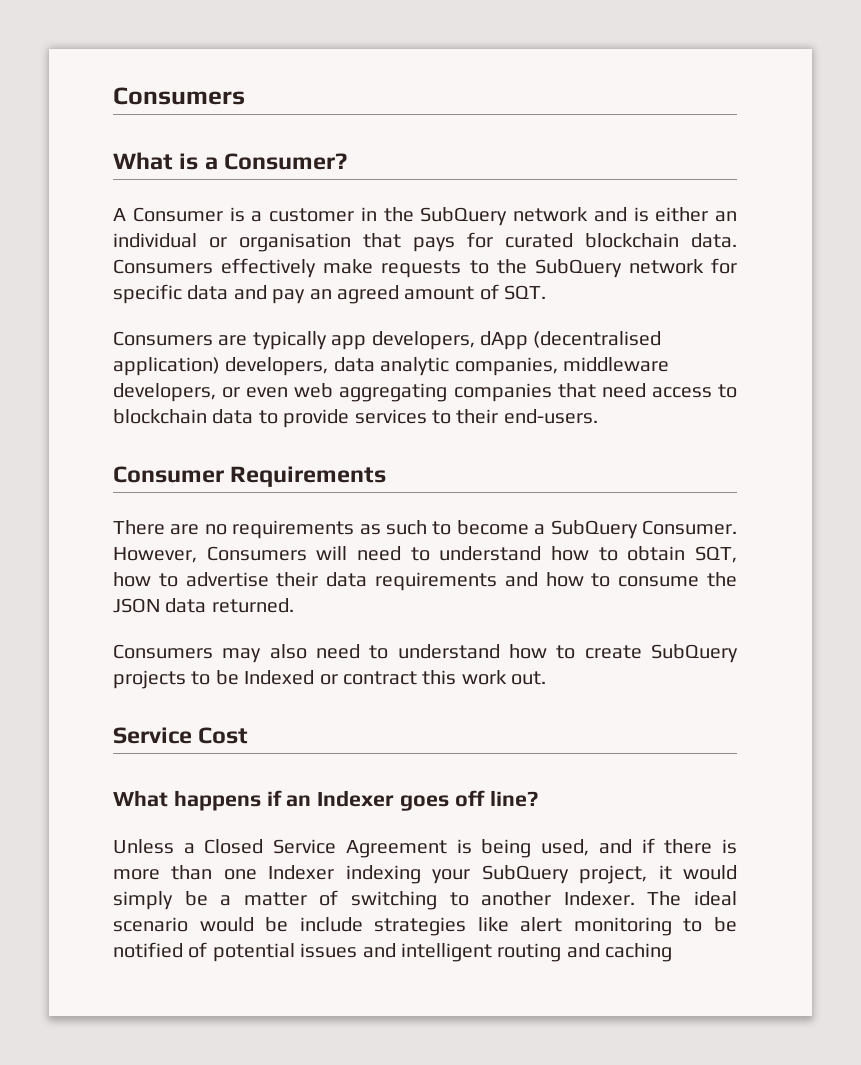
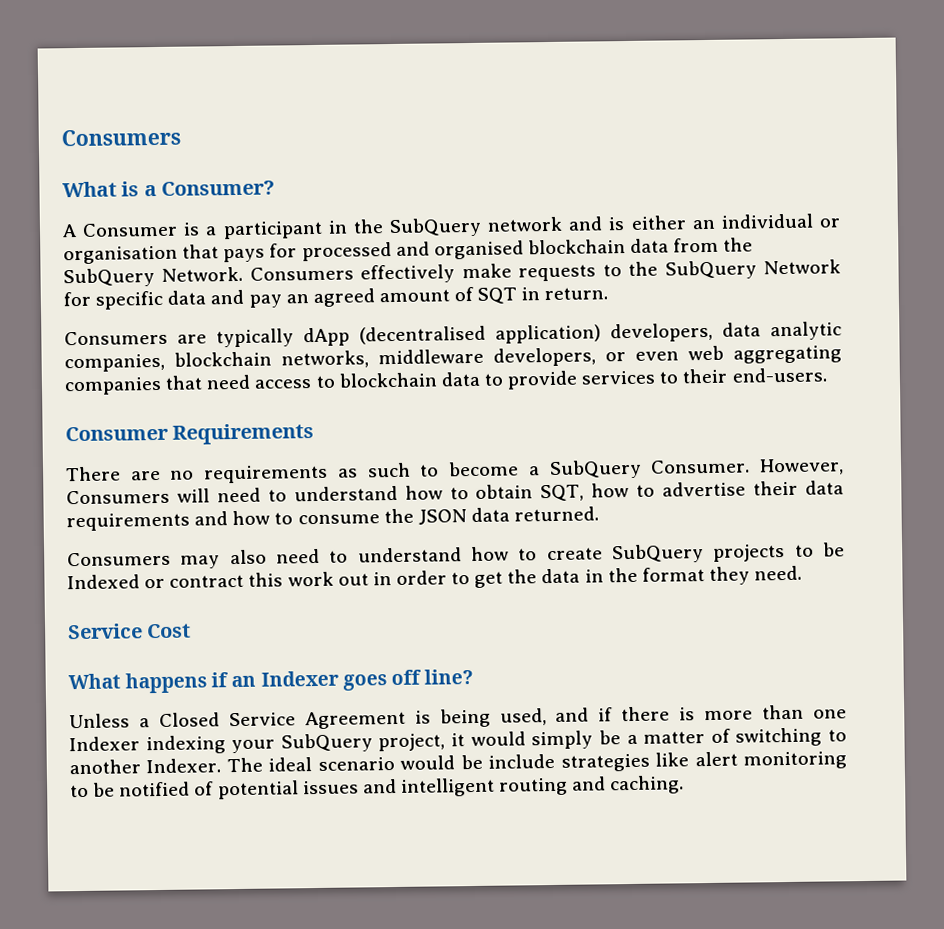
- A Consumer is a customer in the SubQuery network and is either an individual or organisation that pays for curated blockchain data.
+ A Consumer is a participant in the SubQuery network and is either an individual or organisation that pays for processed and organised blockchain data from the SubQuery Network.
- Consumers effectively make requests to the SubQuery network for specific data and pay an agreed amount of SQT.
+ Consumers effectively make requests to the SubQuery Network for specific data and pay an agreed amount of SQT in return.
- Consumers are typically app developers, dApp (decentralised application) developers, data analytic companies, middleware developers, or even web aggregating companies that need access to blockchain data to provide services to their end-users.
+ Consumers are typically dApp (decentralised application) developers, data analytic companies, blockchain networks, middleware developers, or even web aggregating companies that need access to blockchain data to provide services to their end-users.
- Consumers may also need to understand how to create SubQuery projects to be Indexed or contract this work out.
+ Consumers may also need to understand how to create SubQuery projects to be Indexed or contract this work out in order to get the data in the format they need.
- The ideal scenario would be include strategies like alert monitoring to be notified of potential issues and intelligent routing and caching
+ The ideal scenario would be include strategies like alert monitoring to be notified of potential issues and intelligent routing and caching.

